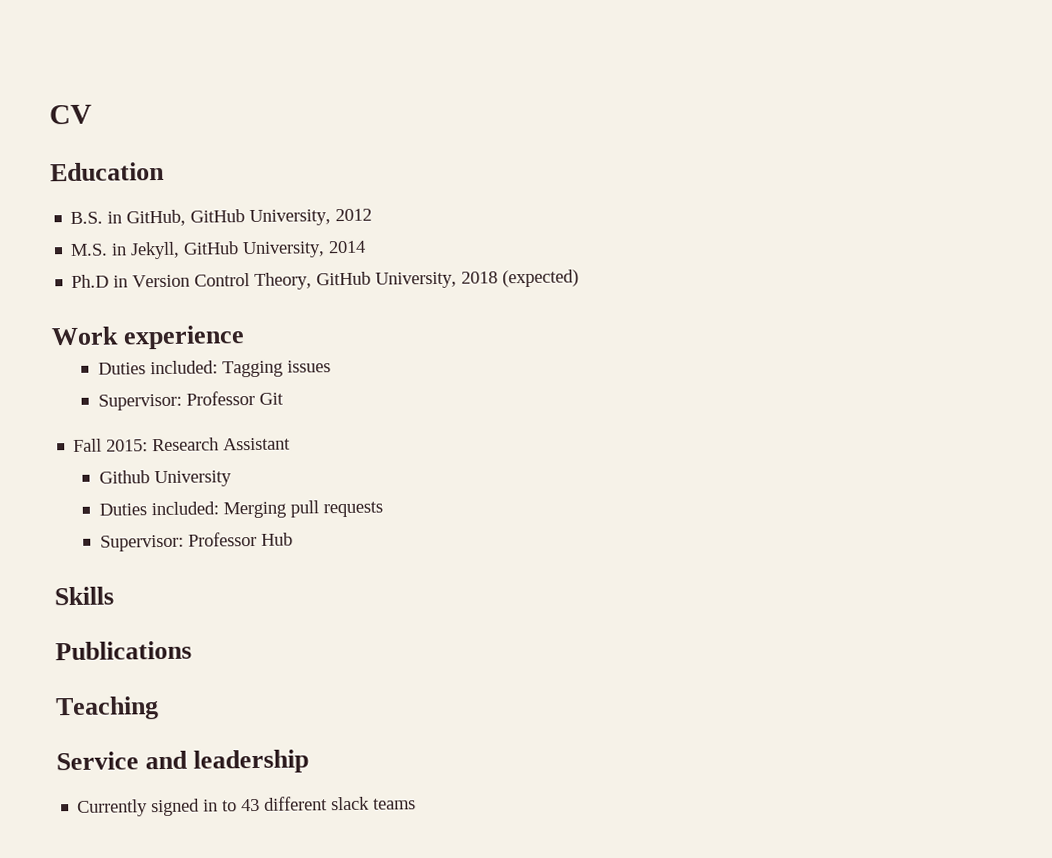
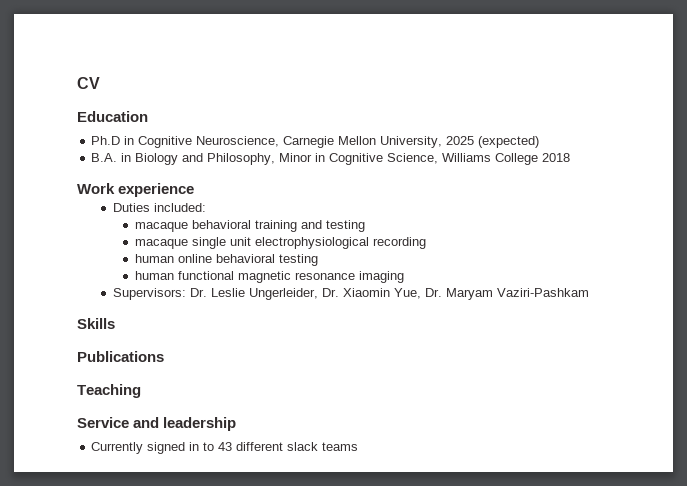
- B.S. in GitHub, GitHub University, 2012
- M.S. in Jekyll, GitHub University, 2014
- Ph.D in Version Control Theory, GitHub University, 2018 (expected)
+ Ph.D in Cognitive Neuroscience, Carnegie Mellon University, 2025 (expected)
+ B.A. in Biology and Philosophy, Minor in Cognitive Science, Williams College 2018
- Duties included: Tagging issues
- Supervisor: Professor Git
- Fall 2015: Research Assistant
- Github University
- Duties included: Merging pull requests
- Supervisor: Professor Hub
+ Duties included:
+ macaque behavioral training and testing
+ macaque single unit electrophysiological recording
+ human online behavioral testing
+ human functional magnetic resonance imaging
+ Supervisors: Dr. Leslie Ungerleider, Dr. Xiaomin Yue, Dr. Maryam Vaziri-Pashkam

